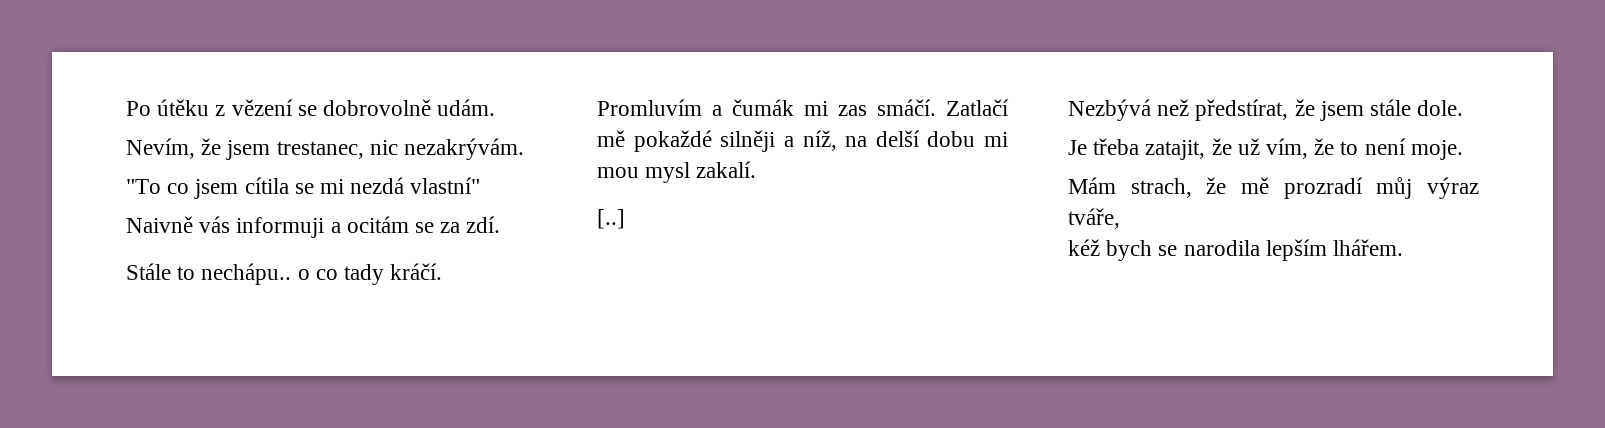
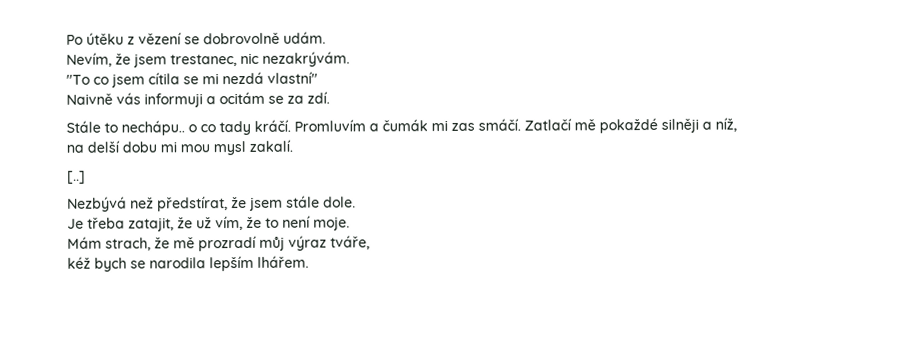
- Zatlačí mě pokaždé silněji a níž, na delší dobu mi mou mysl zakalí.
+ Zatlačí mě pokaždé silněji a níž,
+ na delší dobu mi mou mysl zakalí.

